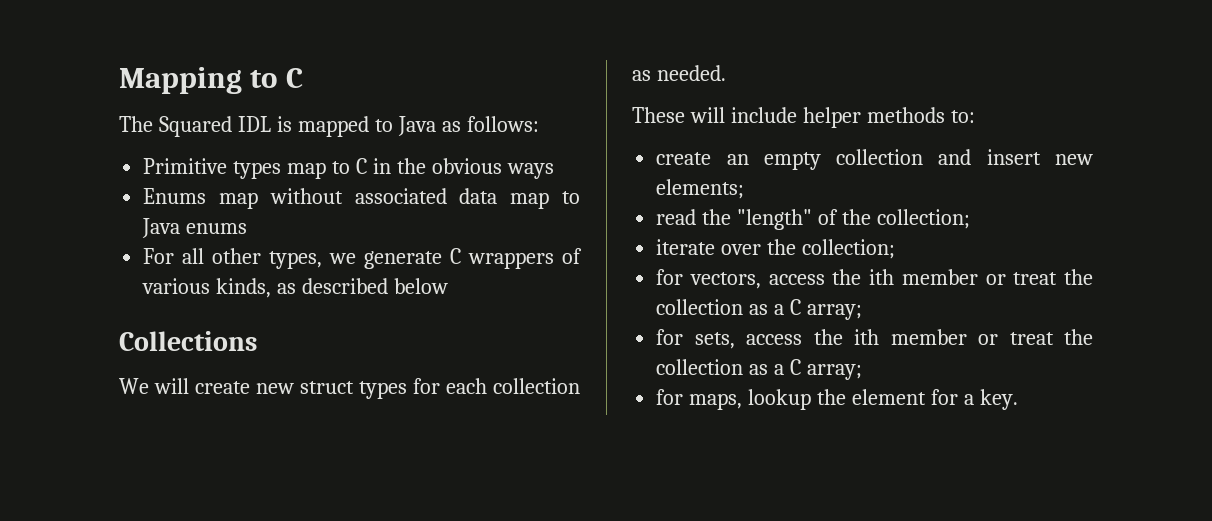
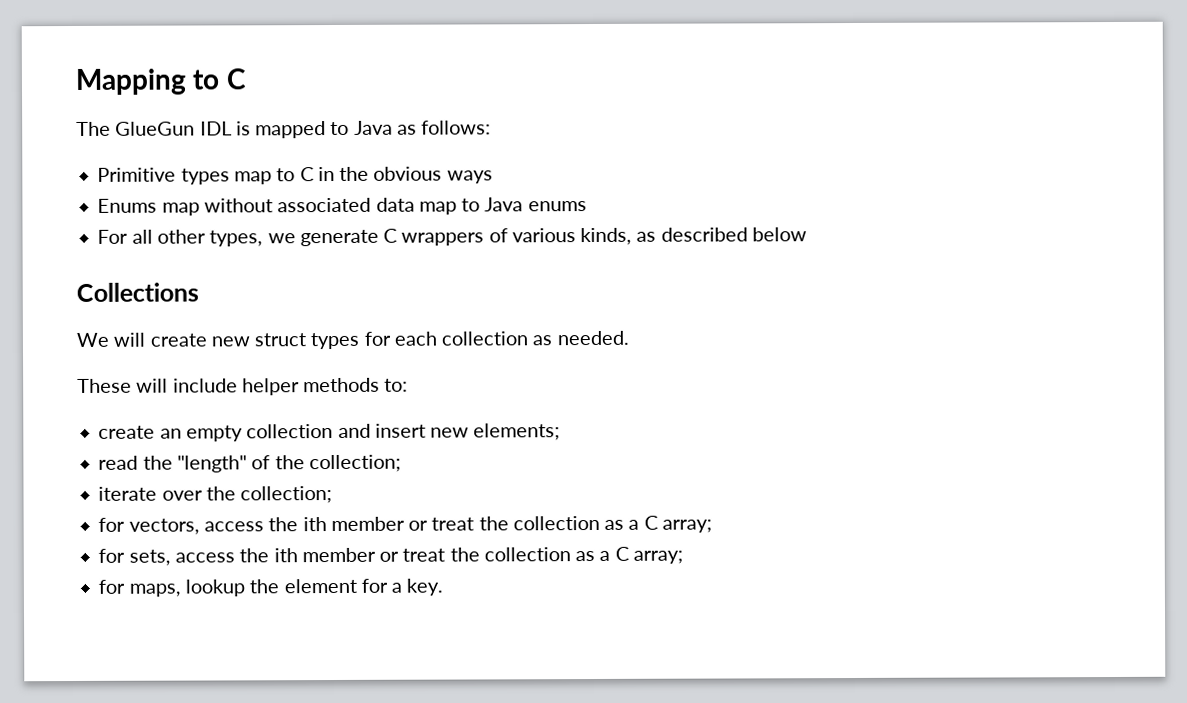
- The Squared IDL is mapped to Java as follows:
+ The GlueGun IDL is mapped to Java as follows:

